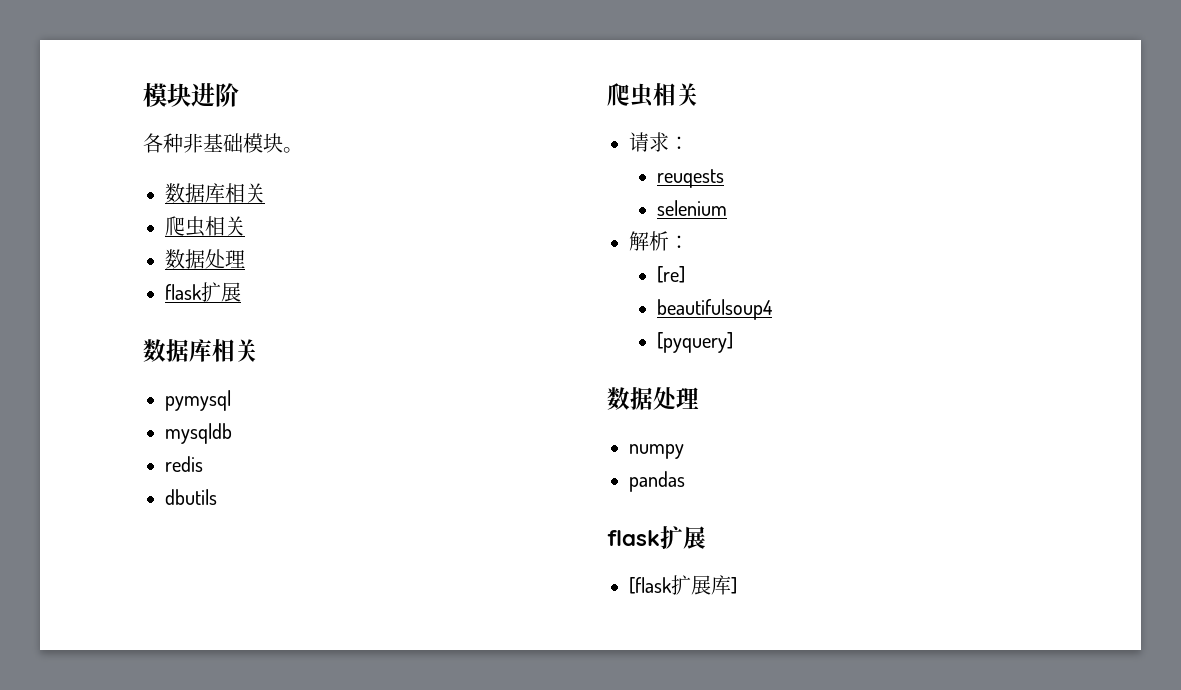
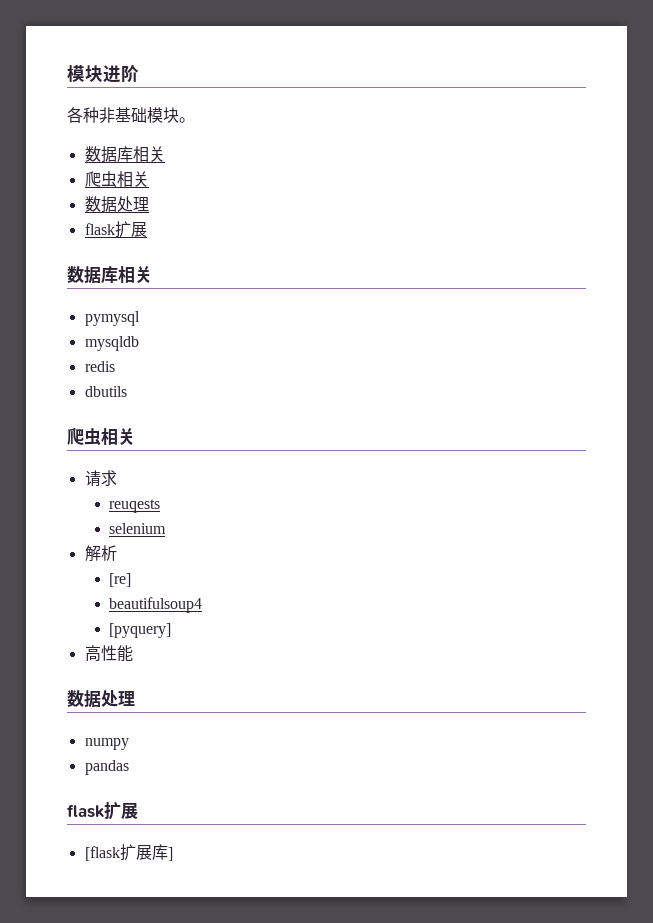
- 请求：
+ 请求
- 解析：
+ 解析
+ 高性能

